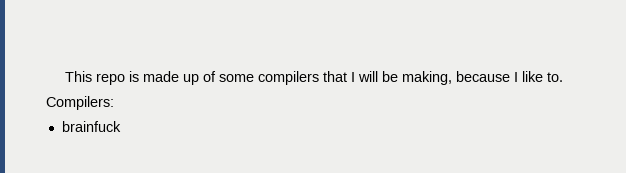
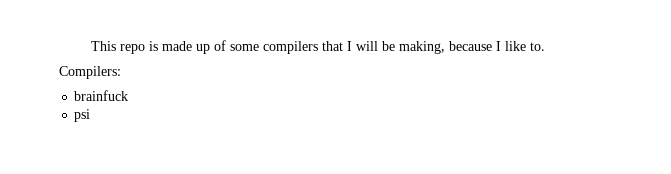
+ psi

